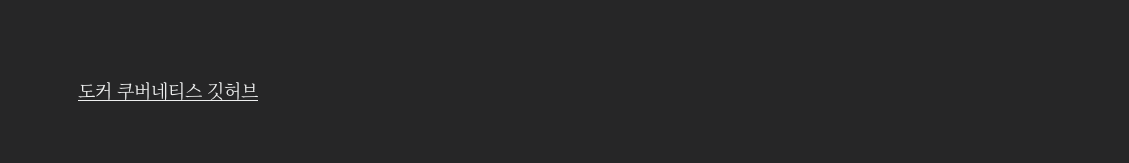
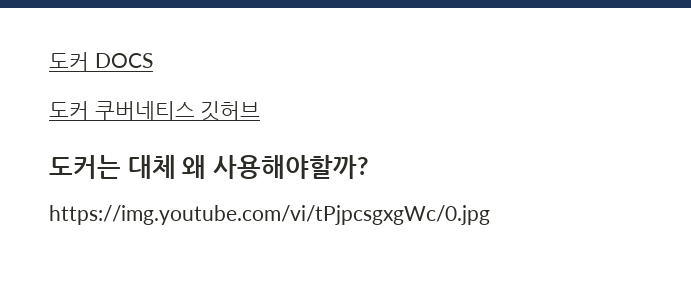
+ 도커 DOCS
+ 도커는 대체 왜 사용해야할까?
+ https://img.youtube.com/vi/tPjpcsgxgWc/0.jpg

